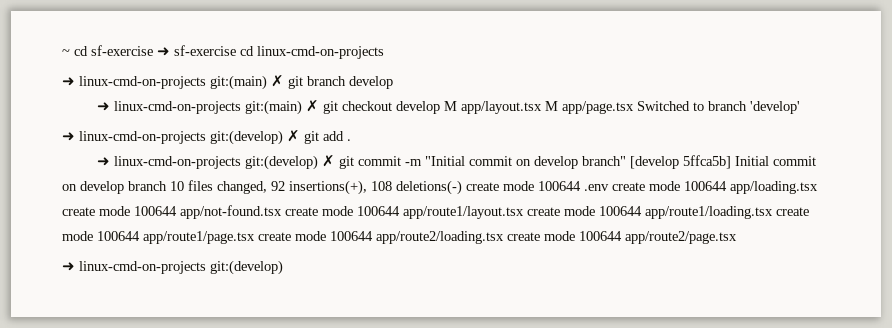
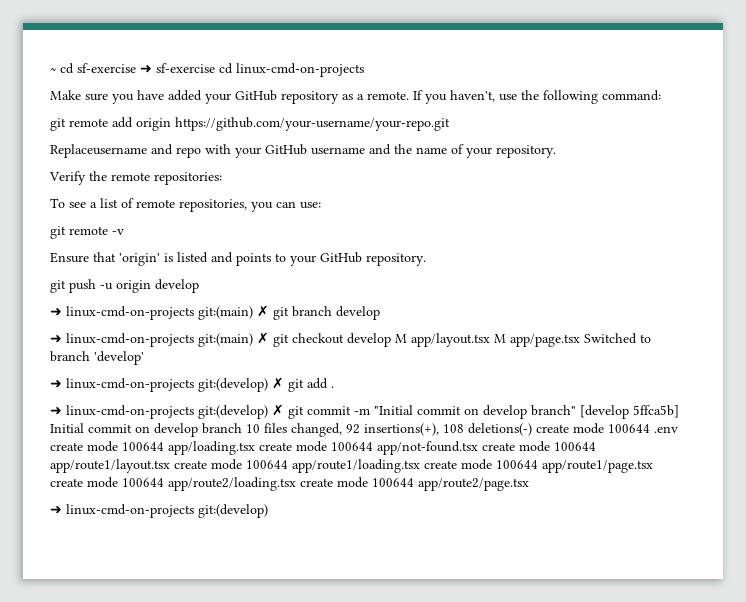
+ Make sure you have added your GitHub repository as a remote. If you haven't, use the following command:
+ git remote add origin https://github.com/your-username/your-repo.git
+ Replaceusername and repo with your GitHub username and the name of your repository.
+ Verify the remote repositories:
+ To see a list of remote repositories, you can use:
+ git remote -v
+ Ensure that 'origin' is listed and points to your GitHub repository.
+ git push -u origin develop

